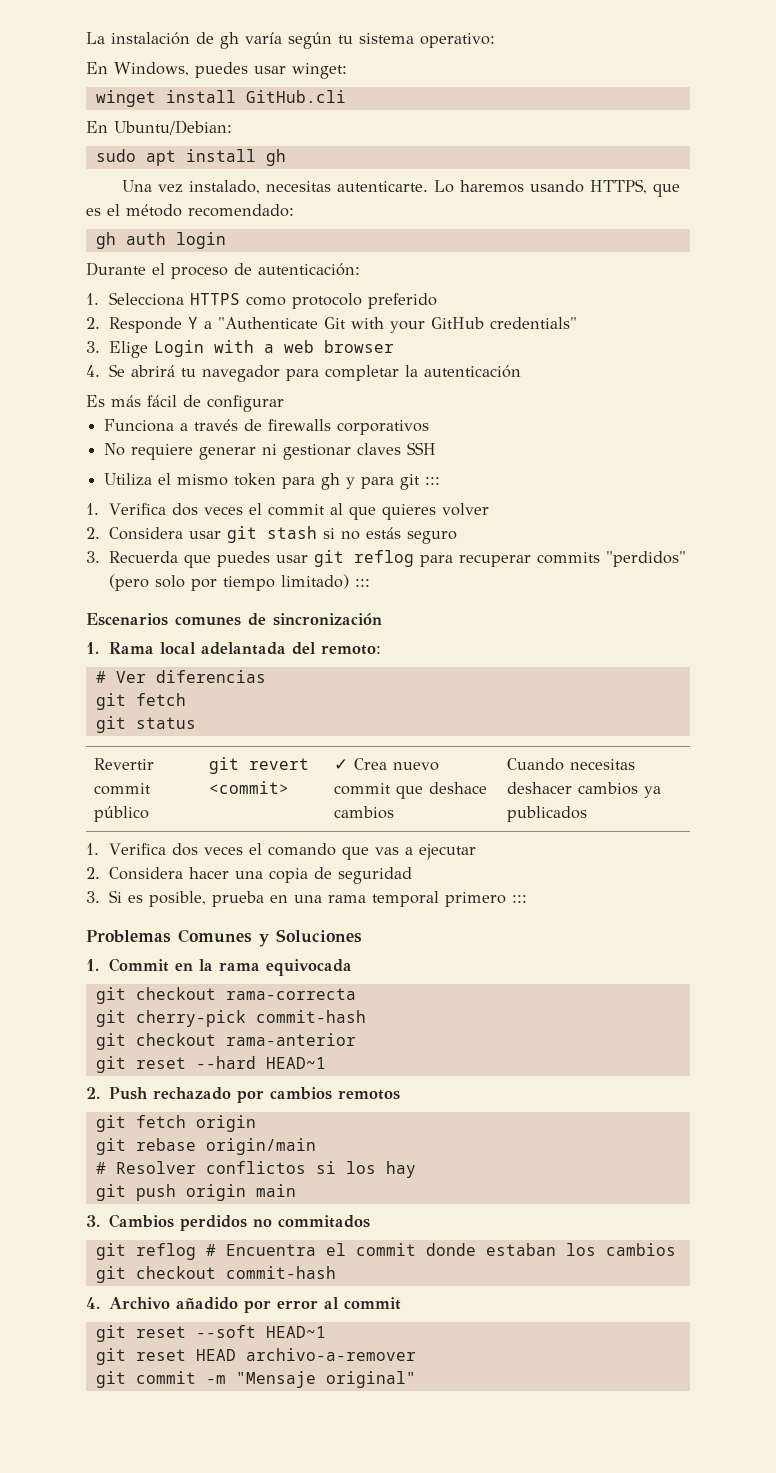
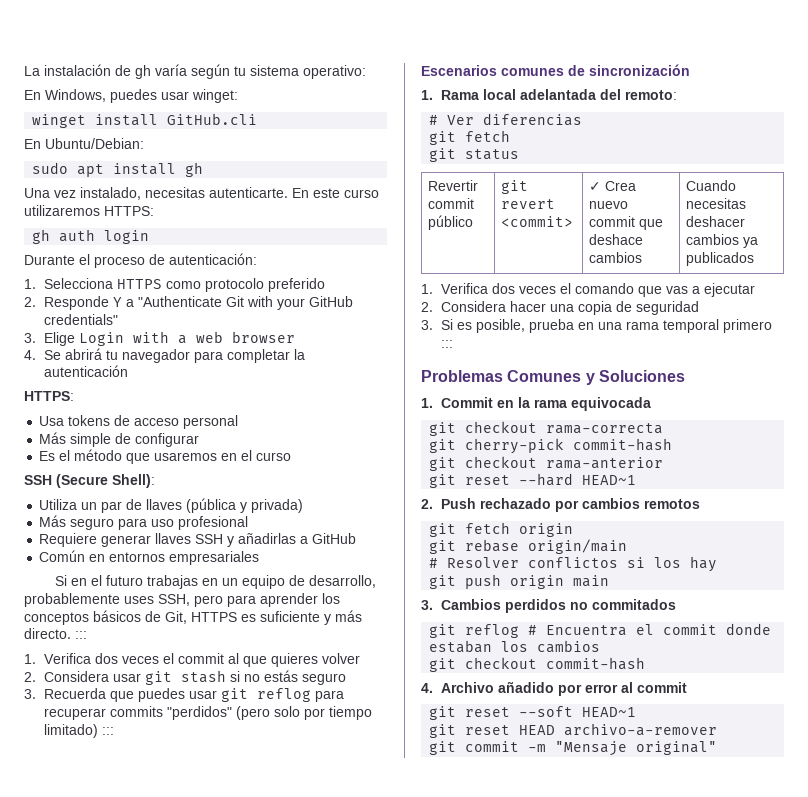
- Lo haremos usando HTTPS, que es el método recomendado:
+ En este curso utilizaremos HTTPS:
  4. Se abrirá tu navegador para completar la autenticación
- Es más fácil de configurar
- Funciona a través de firewalls corporativos
- No requiere generar ni gestionar claves SSH
+ HTTPS:
+ Usa tokens de acceso personal
+ Más simple de configurar
+ Es el método que usaremos en el curso
+ SSH (Secure Shell):
- Utiliza el mismo token para gh y para git :::
+ Utiliza un par de llaves (pública y privada)
+ Más seguro para uso profesional
+ Requiere generar llaves SSH y añadirlas a GitHub
+ Común en entornos empresariales
+ Si en el futuro trabajas en un equipo de desarrollo, probablemente uses SSH, pero para aprender los conceptos básicos de Git, HTTPS es suficiente y más directo. :::

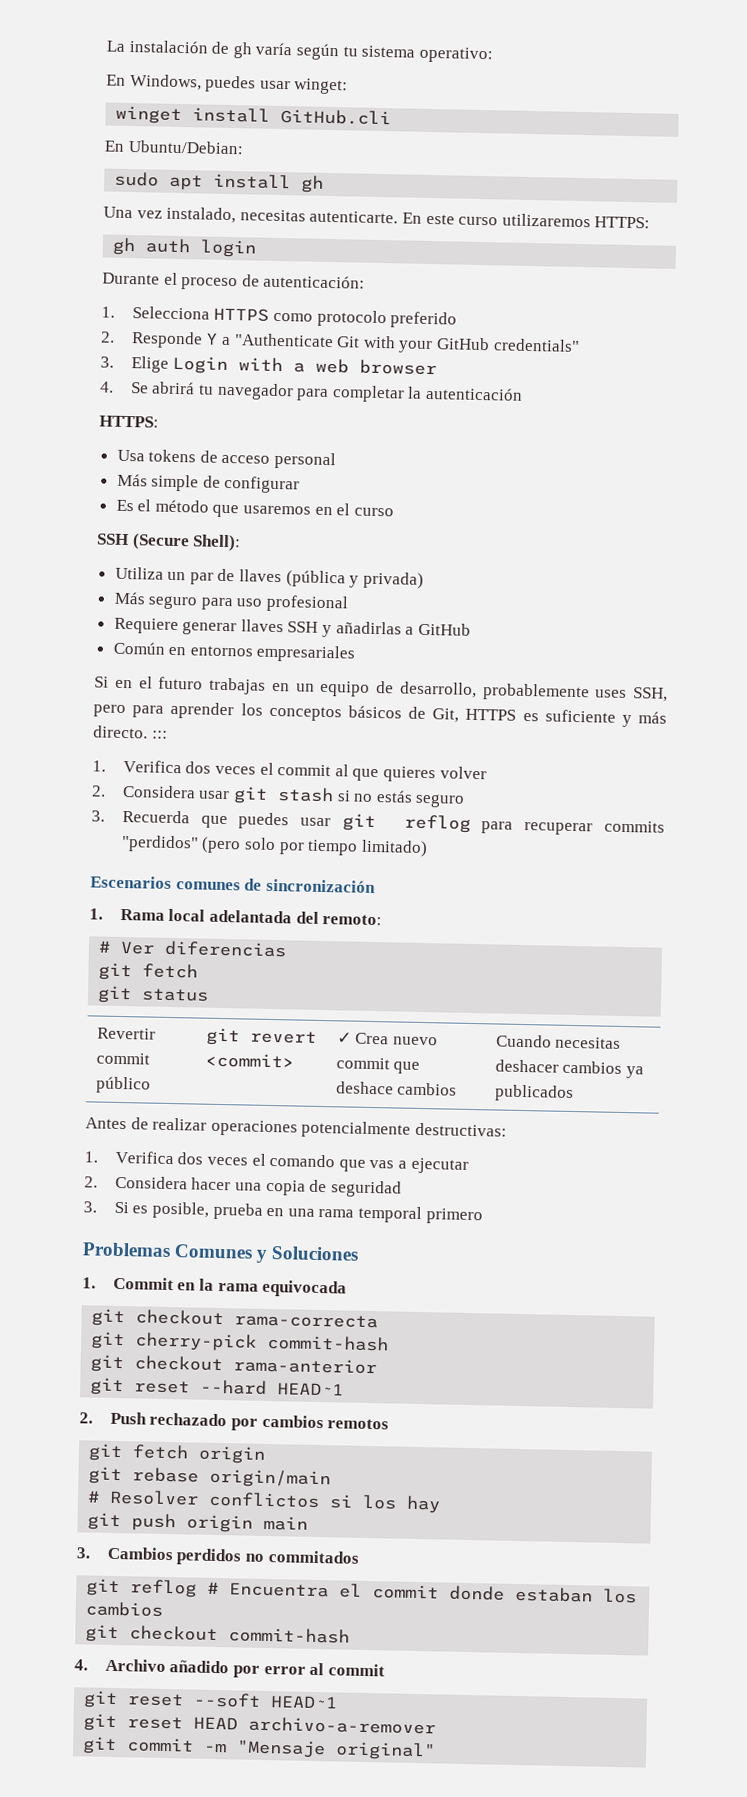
- 3. Recuerda que puedes usar git reflog para recuperar commits "perdidos" (pero solo por tiempo limitado) :::
+ 3. Recuerda que puedes usar git reflog para recuperar commits "perdidos" (pero solo por tiempo limitado)
+ Antes de realizar operaciones potencialmente destructivas:
- 3. Si es posible, prueba en una rama temporal primero :::
+ 3. Si es posible, prueba en una rama temporal primero

